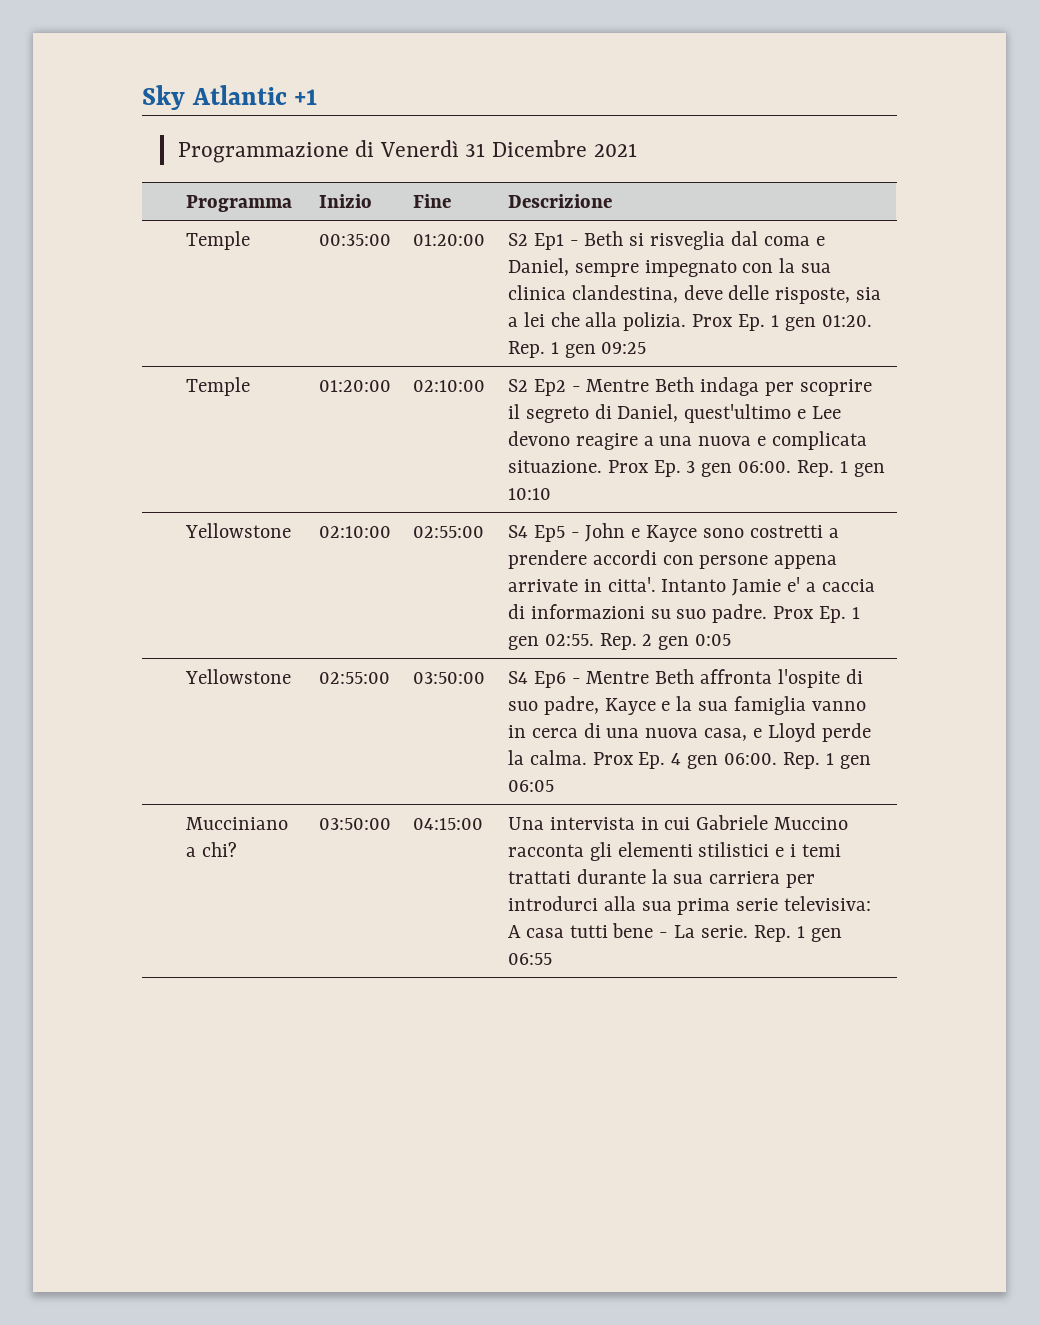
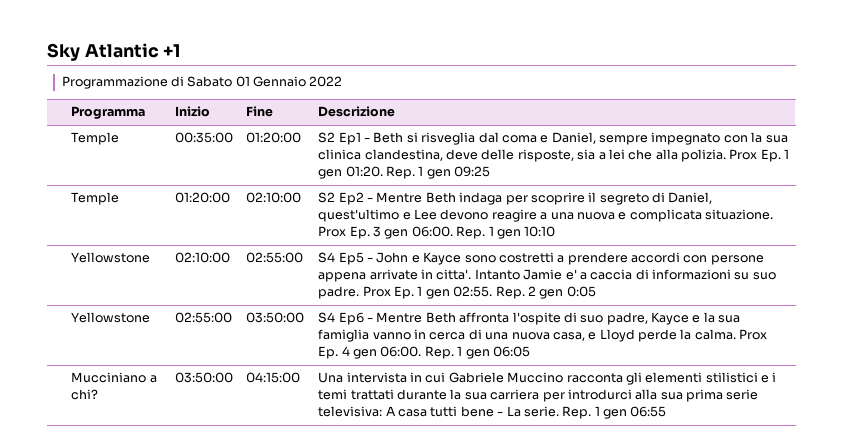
- Programmazione di Venerdì 31 Dicembre 2021
+ Programmazione di Sabato 01 Gennaio 2022

